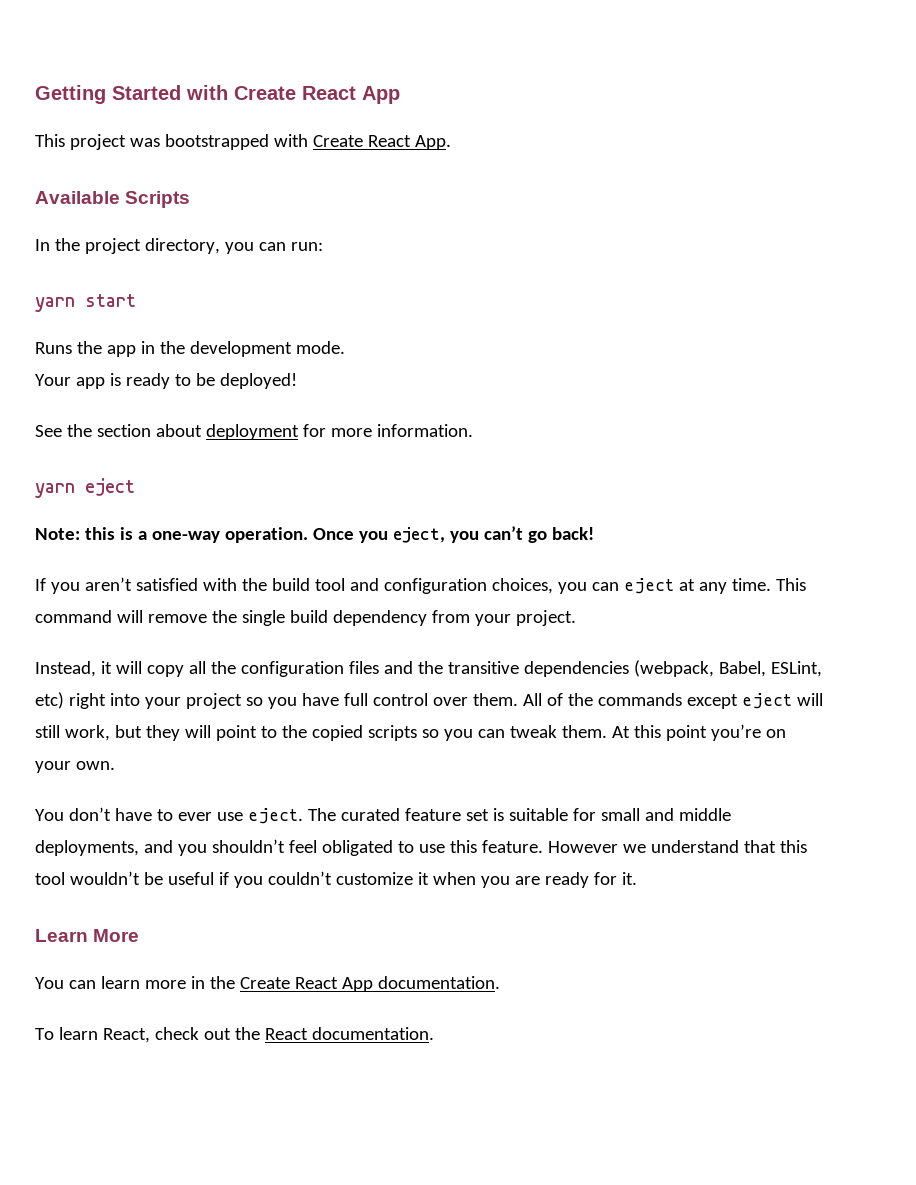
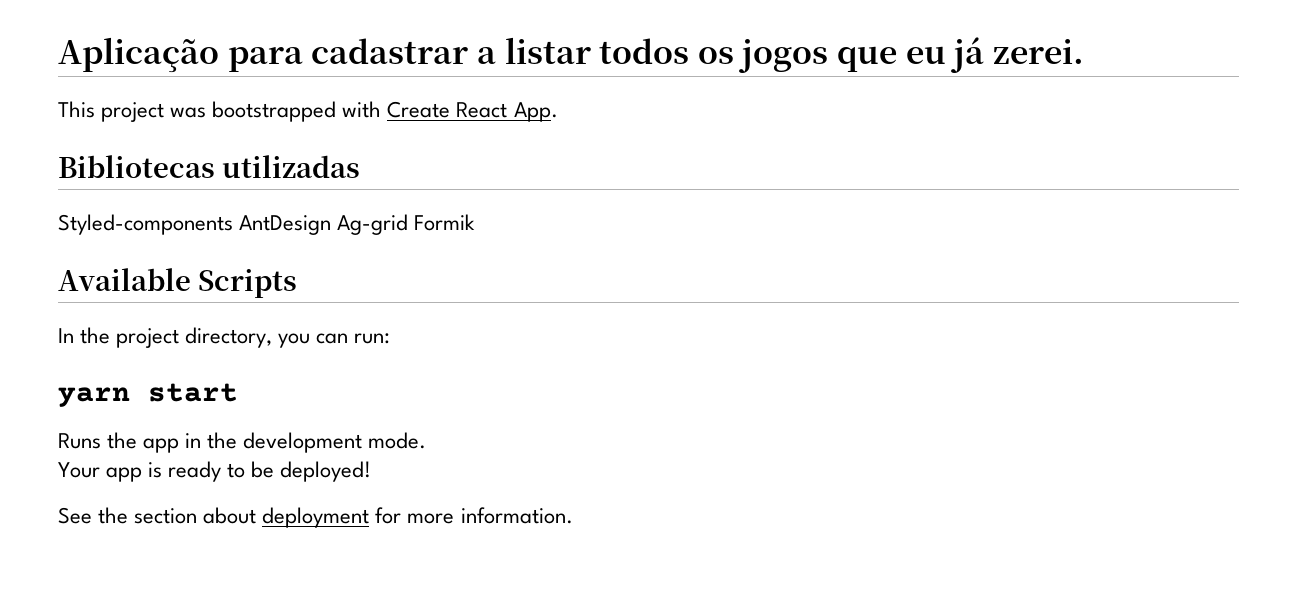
- Getting Started with Create React App
+ Aplicação para cadastrar a listar todos os jogos que eu já zerei.
+ Bibliotecas utilizadas
+ Styled-components AntDesign Ag-grid Formik
- yarn eject
- Note: this is a one-way operation. Once you eject, you can’t go back!
- If you aren’t satisfied with the build tool and configuration choices, you can eject at any time. This command will remove the single build dependency from your project.
- Instead, it will copy all the configuration files and the transitive dependencies (webpack, Babel, ESLint, etc) right into your project so you have full control over them. All of the commands except eject will still work, but they will point to the copied scripts so you can tweak them. At this point you’re on your own.
- You don’t have to ever use eject. The curated feature set is suitable for small and middle deployments, and you shouldn’t feel obligated to use this feature. However we understand that this tool wouldn’t be useful if you couldn’t customize it when you are ready for it.
- Learn More
- You can learn more in the Create React App documentation.
- To learn React, check out the React documentation.

